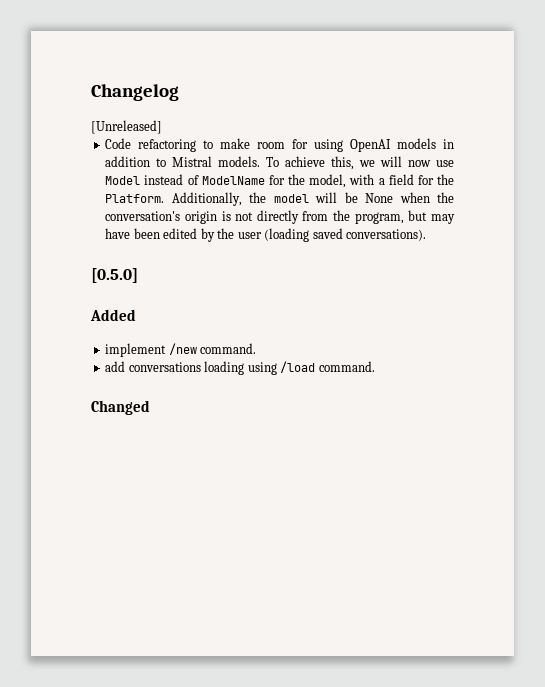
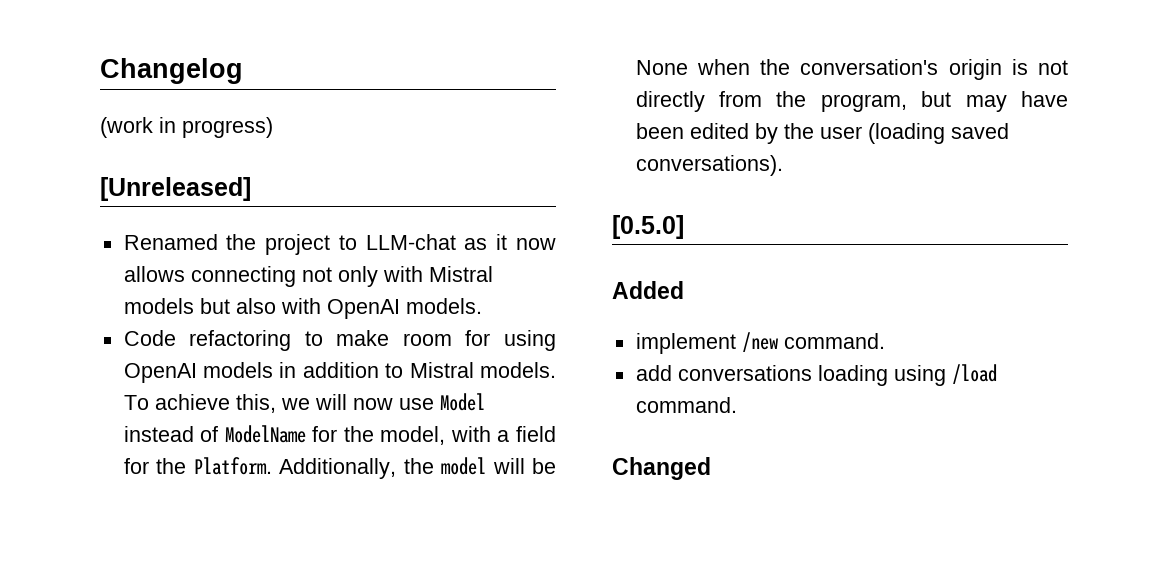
+ (work in progress)
  [Unreleased]
+ Renamed the project to LLM-chat as it now allows connecting not only with Mistral models but also with OpenAI models.

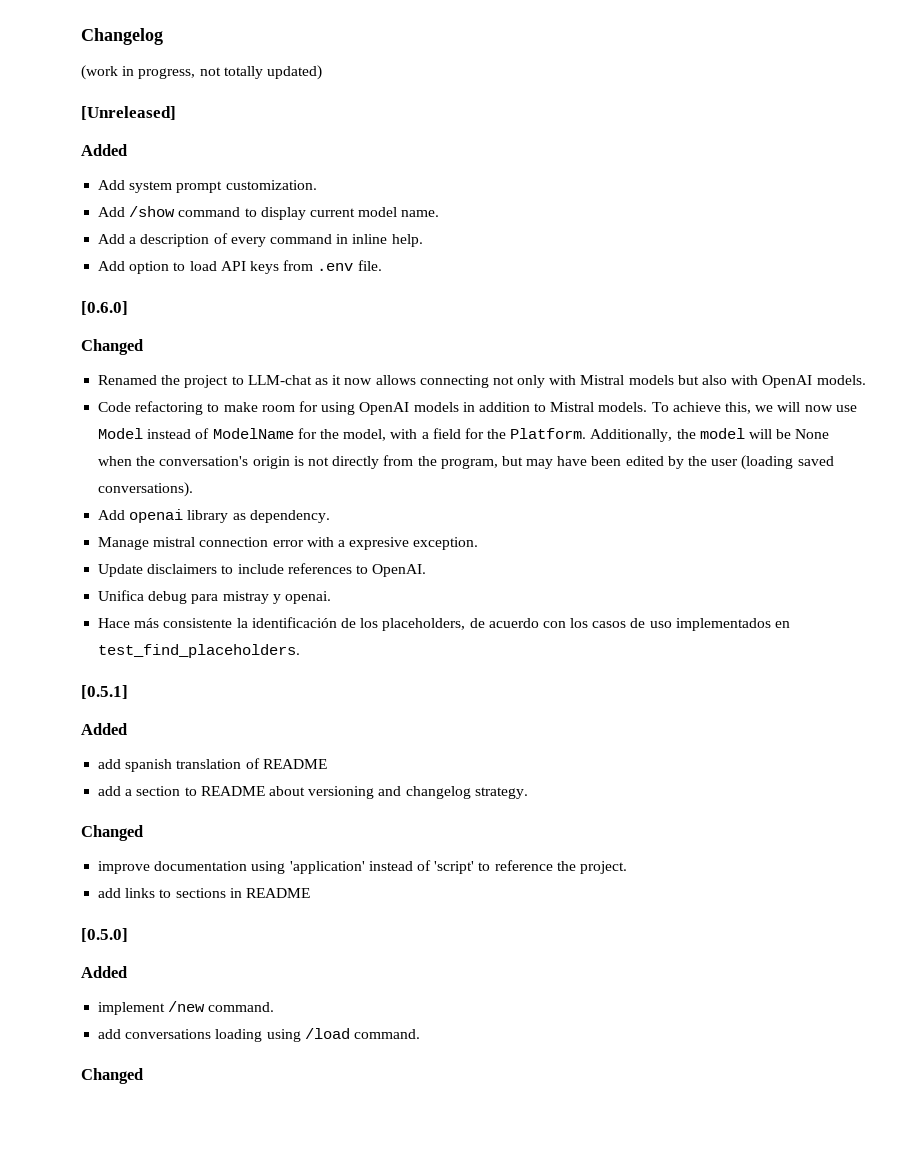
- (work in progress)
+ (work in progress, not totally updated)
  [Unreleased]
+ Added
+ Add system prompt customization.
+ Add /show command to display current model name.
+ Add a description of every command in inline help.
+ Add option to load API keys from .env file.
+ [0.6.0]
+ Changed
+ Add openai library as dependency.
+ Manage mistral connection error with a expresive exception.
+ Update disclaimers to include references to OpenAI.
+ Unifica debug para mistray y openai.
+ Hace más consistente la identificación de los placeholders, de acuerdo con los casos de uso implementados en test_find_placeholders.
+ [0.5.1]
+ Added
+ add spanish translation of README
+ add a section to README about versioning and changelog strategy.
+ Changed
+ improve documentation using 'application' instead of 'script' to reference the project.
+ add links to sections in README

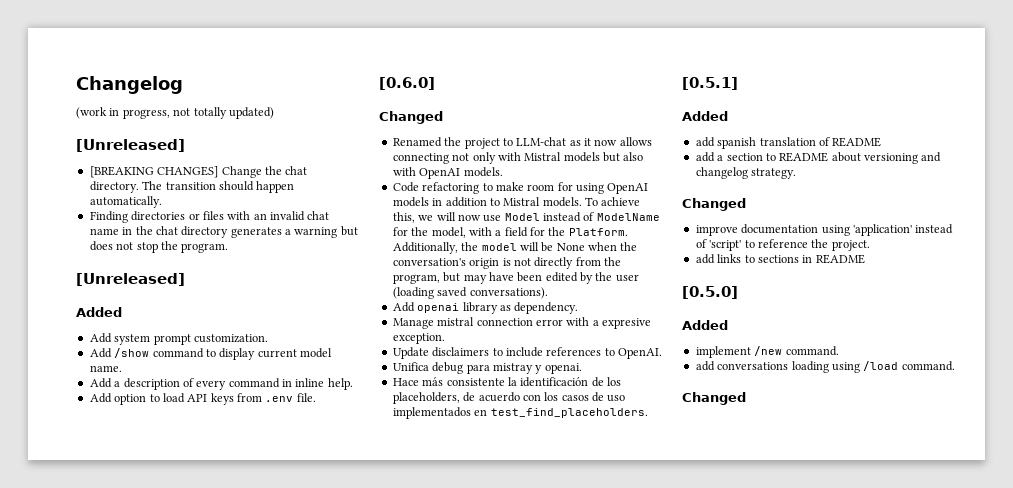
+ [BREAKING CHANGES] Change the chat directory. The transition should happen automatically.
+ Finding directories or files with an invalid chat name in the chat directory generates a warning but does not stop the program.
+ [Unreleased]

